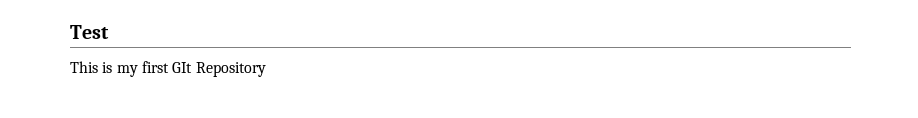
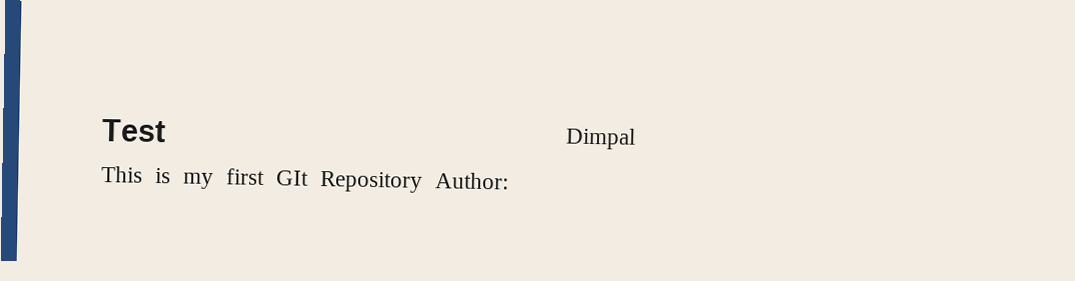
- This is my first GIt Repository
+ This is my first GIt Repository Author: Dimpal

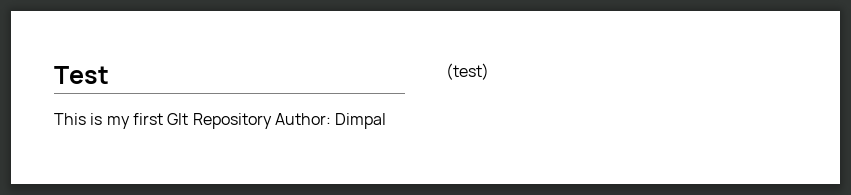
- This is my first GIt Repository Author: Dimpal
+ This is my first GIt Repository Author: Dimpal (test)

